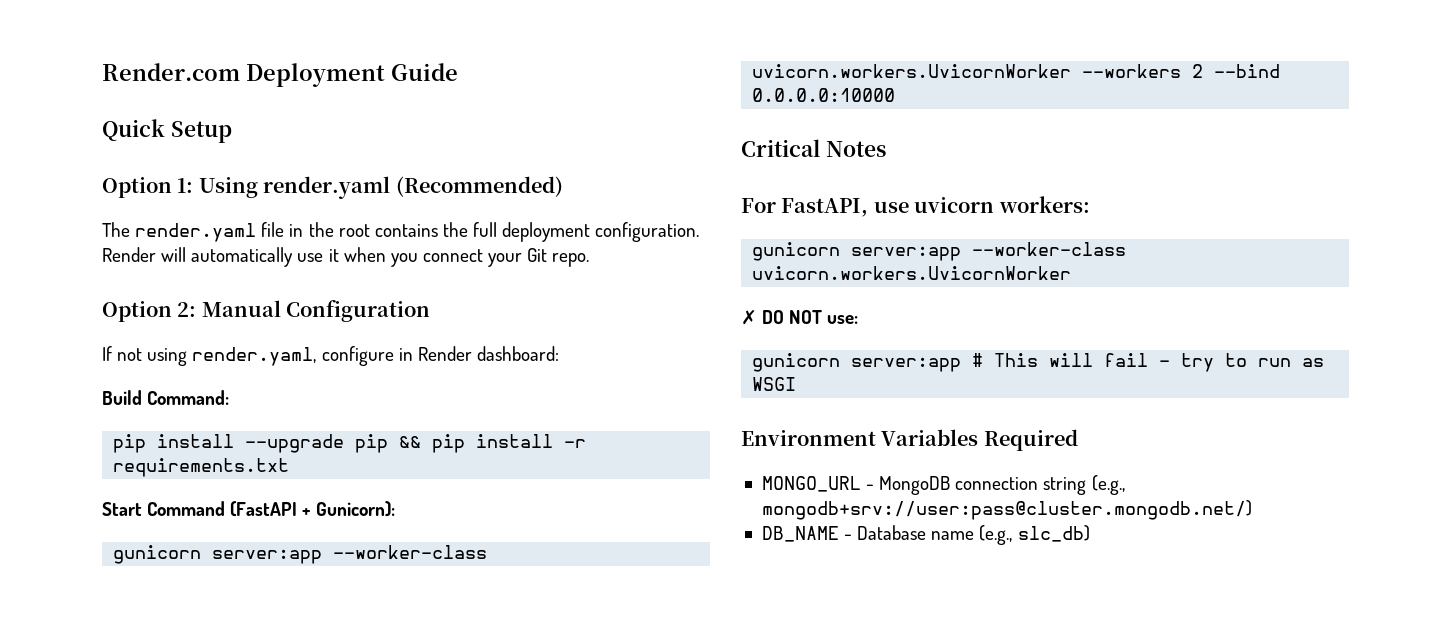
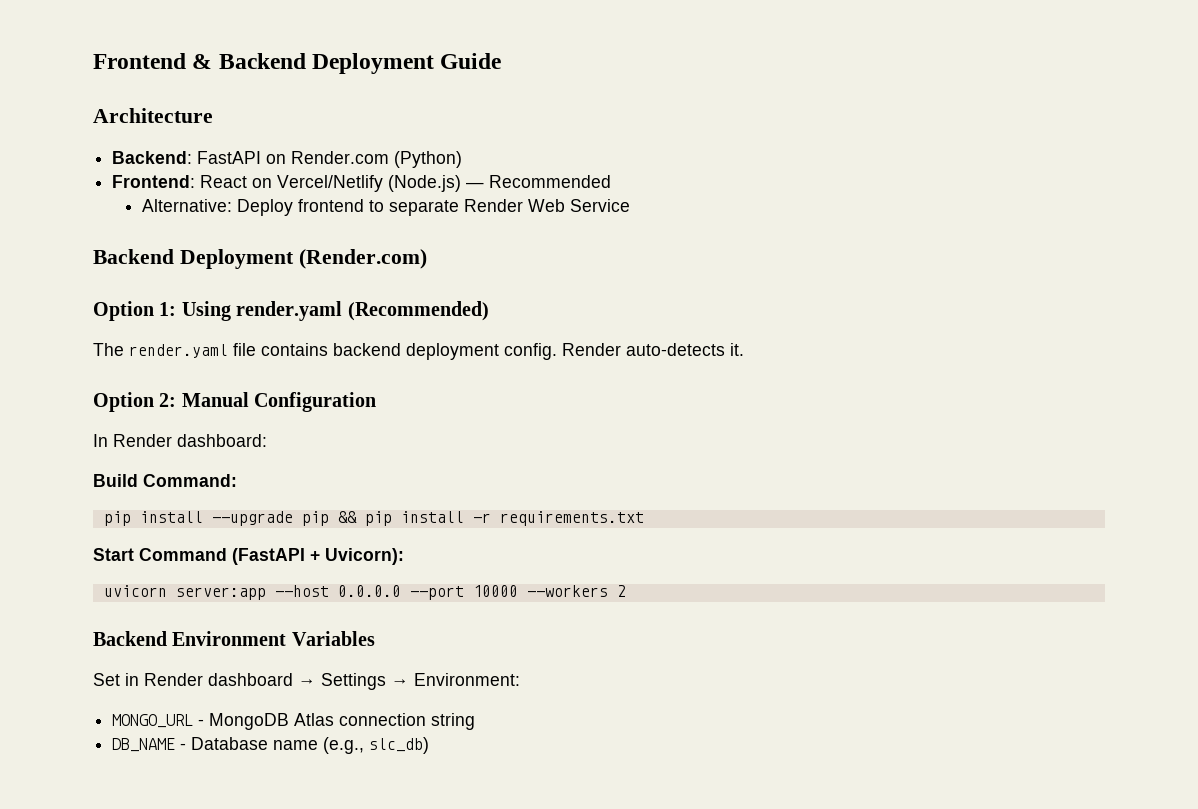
- Render.com Deployment Guide
+ Frontend & Backend Deployment Guide
- Quick Setup
+ Architecture
+ Backend: FastAPI on Render.com (Python)
+ Frontend: React on Vercel/Netlify (Node.js) — Recommended
+ Alternative: Deploy frontend to separate Render Web Service
+ Backend Deployment (Render.com)
- The render.yaml file in the root contains the full deployment configuration. Render will automatically use it when you connect your Git repo.
+ The render.yaml file contains backend deployment config. Render auto-detects it.
  Option 2: Manual Configuration
- If not using render.yaml, configure in Render dashboard:
+ In Render dashboard:
- Start Command (FastAPI + Gunicorn):
- gunicorn server:app --worker-class uvicorn.workers.UvicornWorker --workers 2 --bind 0.0.0.0:10000
- Critical Notes
- For FastAPI, use uvicorn workers:
- gunicorn server:app --worker-class uvicorn.workers.UvicornWorker
- ✗ DO NOT use:
- gunicorn server:app # This will fail - try to run as WSGI
- Environment Variables Required
+ Start Command (FastAPI + Uvicorn):
+ uvicorn server:app --host 0.0.0.0 --port 10000 --workers 2
+ Backend Environment Variables
+ Set in Render dashboard → Settings → Environment:
- MONGO_URL - MongoDB connection string (e.g., mongodb+srv://user:pass@cluster.mongodb.net/)
+ MONGO_URL - MongoDB Atlas connection string

